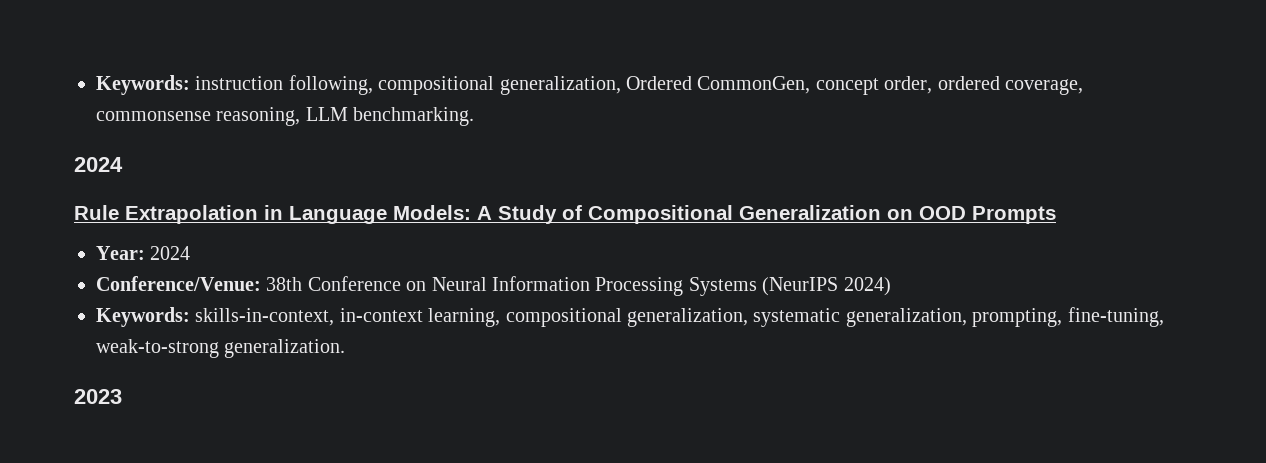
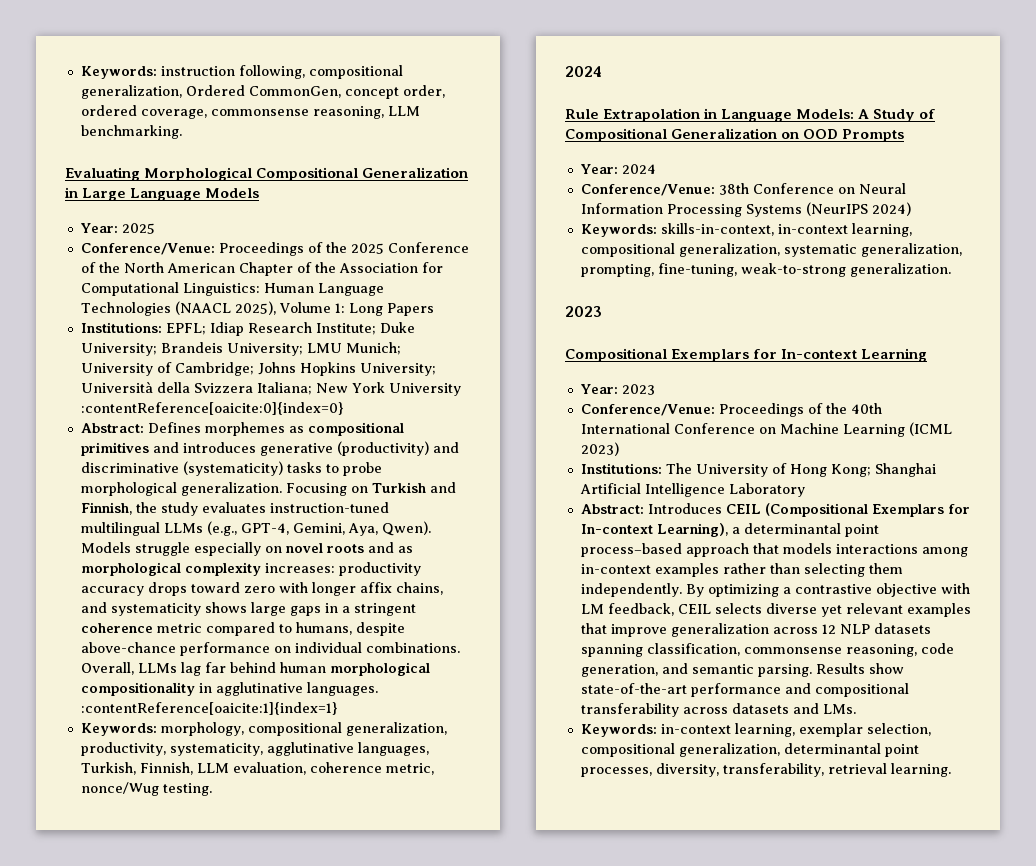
+ Evaluating Morphological Compositional Generalization in Large Language Models
+ Year: 2025
+ Conference/Venue: Proceedings of the 2025 Conference of the North American Chapter of the Association for Computational Linguistics: Human Language Technologies (NAACL 2025), Volume 1: Long Papers
+ Institutions: EPFL; Idiap Research Institute; Duke University; Brandeis University; LMU Munich; University of Cambridge; Johns Hopkins University; Università della Svizzera Italiana; New York University :contentReference[oaicite:0]{index=0}
+ Abstract: Defines morphemes as compositional primitives and introduces generative (productivity) and discriminative (systematicity) tasks to probe morphological generalization. Focusing on Turkish and Finnish, the study evaluates instruction-tuned multilingual LLMs (e.g., GPT-4, Gemini, Aya, Qwen). Models struggle especially on novel roots and as morphological complexity increases: productivity accuracy drops toward zero with longer affix chains, and systematicity shows large gaps in a stringent coherence metric compared to humans, despite above-chance performance on individual combinations. Overall, LLMs lag far behind human morphological compositionality in agglutinative languages. :contentReference[oaicite:1]{index=1}
+ Keywords: morphology, compositional generalization, productivity, systematicity, agglutinative languages, Turkish, Finnish, LLM evaluation, coherence metric, nonce/Wug testing.
+ Compositional Exemplars for In-context Learning
+ Year: 2023
+ Conference/Venue: Proceedings of the 40th International Conference on Machine Learning (ICML 2023)
+ Institutions: The University of Hong Kong; Shanghai Artificial Intelligence Laboratory
+ Abstract: Introduces CEIL (Compositional Exemplars for In-context Learning), a determinantal point process–based approach that models interactions among in-context examples rather than selecting them independently. By optimizing a contrastive objective with LM feedback, CEIL selects diverse yet relevant examples that improve generalization across 12 NLP datasets spanning classification, commonsense reasoning, code generation, and semantic parsing. Results show state-of-the-art performance and compositional transferability across datasets and LMs.
+ Keywords: in-context learning, exemplar selection, compositional generalization, determinantal point processes, diversity, transferability, retrieval learning.

